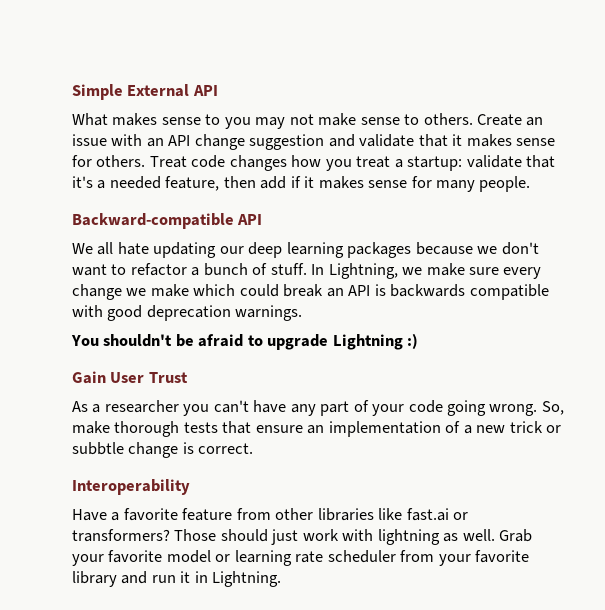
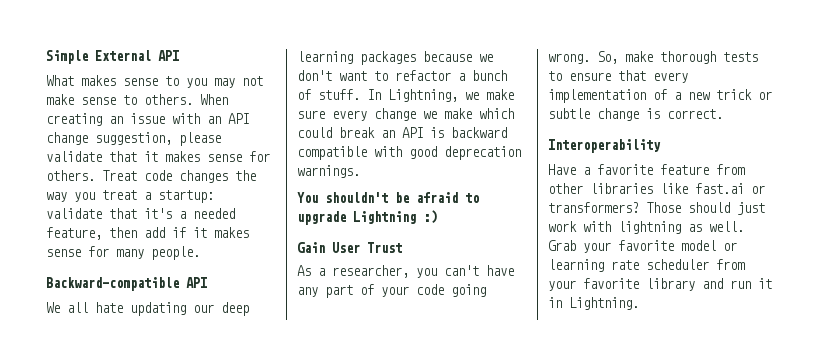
- Create an issue with an API change suggestion and validate that it makes sense for others.
+ When creating an issue with an API change suggestion, please validate that it makes sense for others.
- Treat code changes how you treat a startup: validate that it's a needed feature, then add if it makes sense for many people.
+ Treat code changes the way you treat a startup: validate that it's a needed feature, then add if it makes sense for many people.
- In Lightning, we make sure every change we make which could break an API is backwards compatible with good deprecation warnings.
+ In Lightning, we make sure every change we make which could break an API is backward compatible with good deprecation warnings.
- As a researcher you can't have any part of your code going wrong.
+ As a researcher, you can't have any part of your code going wrong.
- So, make thorough tests that ensure an implementation of a new trick or subbtle change is correct.
+ So, make thorough tests to ensure that every implementation of a new trick or subtle change is correct.

